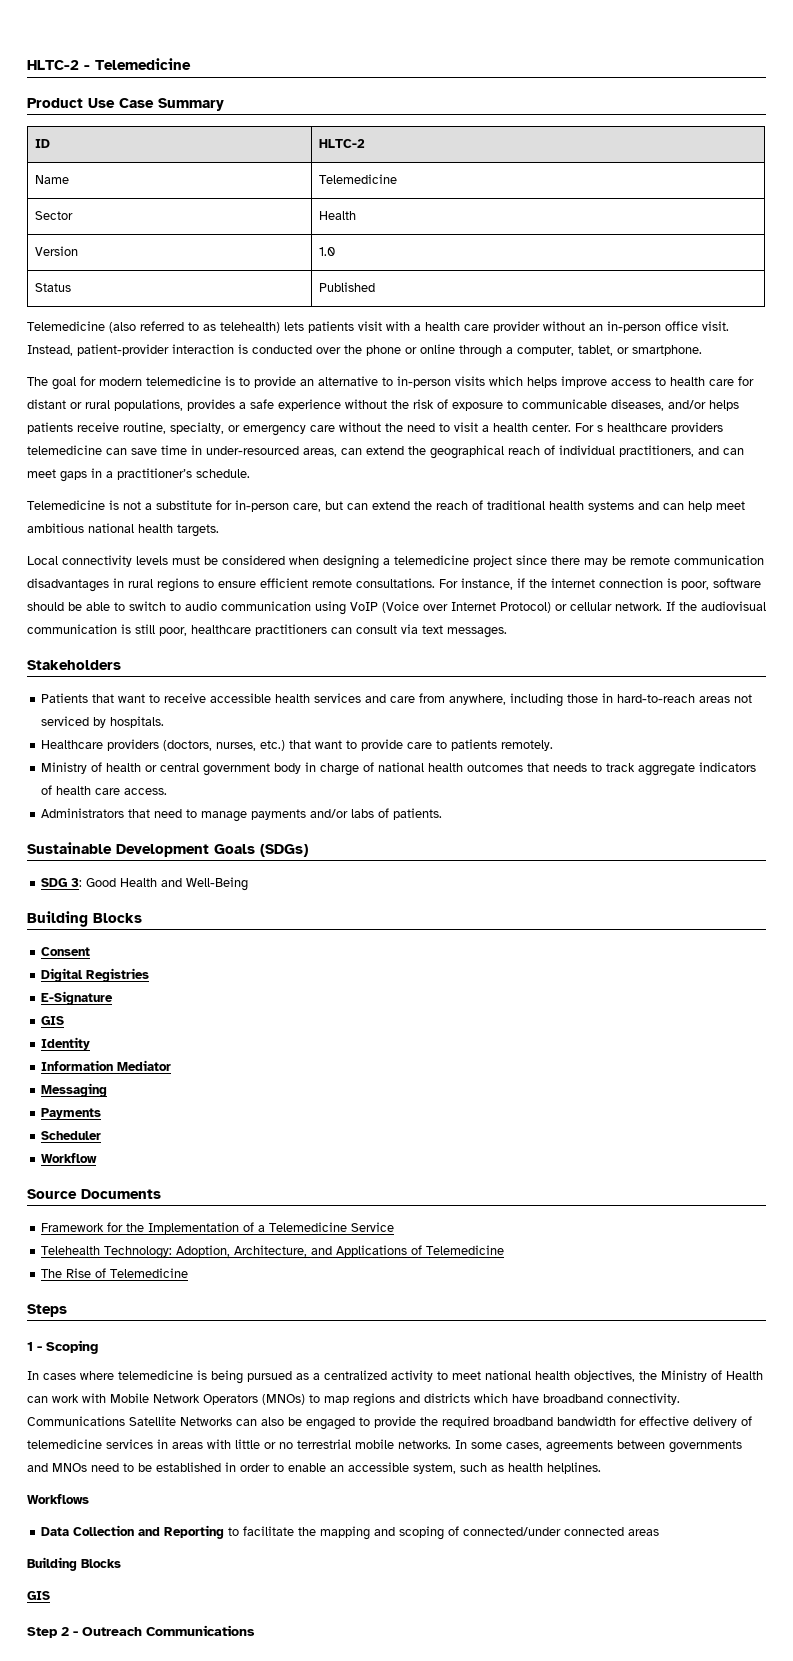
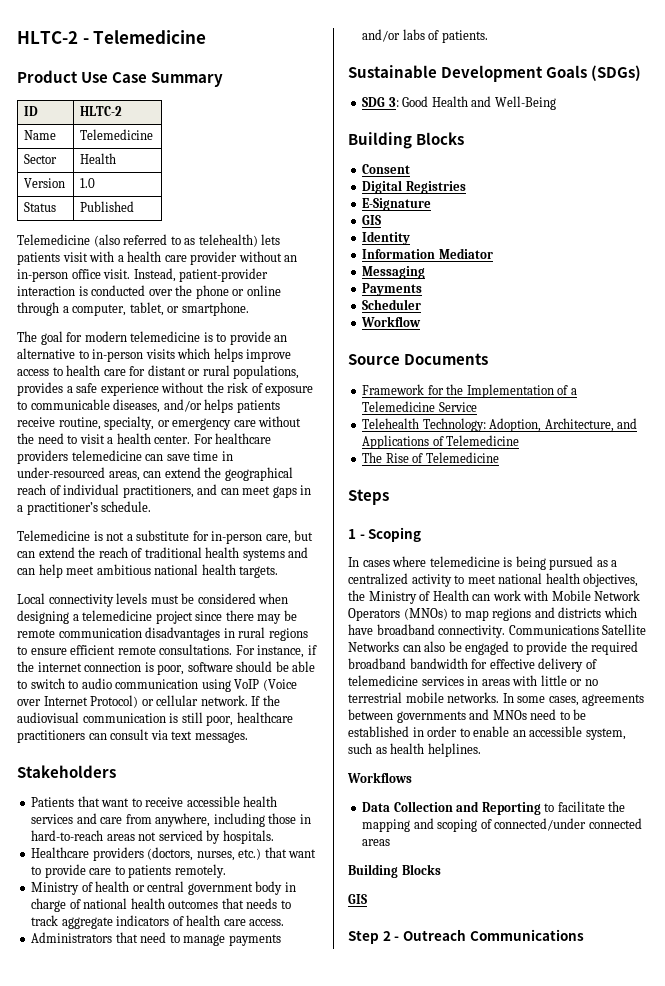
- For s healthcare providers telemedicine can save time in under-resourced areas, can extend the geographical reach of individual practitioners, and can meet gaps in a practitioner’s schedule.
+ For healthcare providers telemedicine can save time in under-resourced areas, can extend the geographical reach of individual practitioners, and can meet gaps in a practitioner’s schedule.

